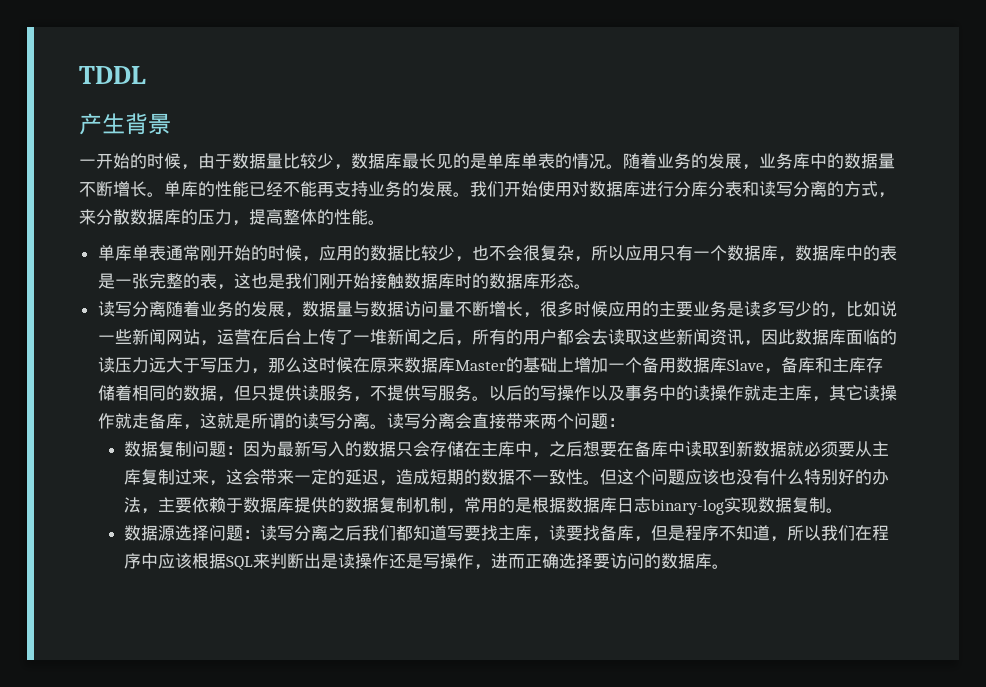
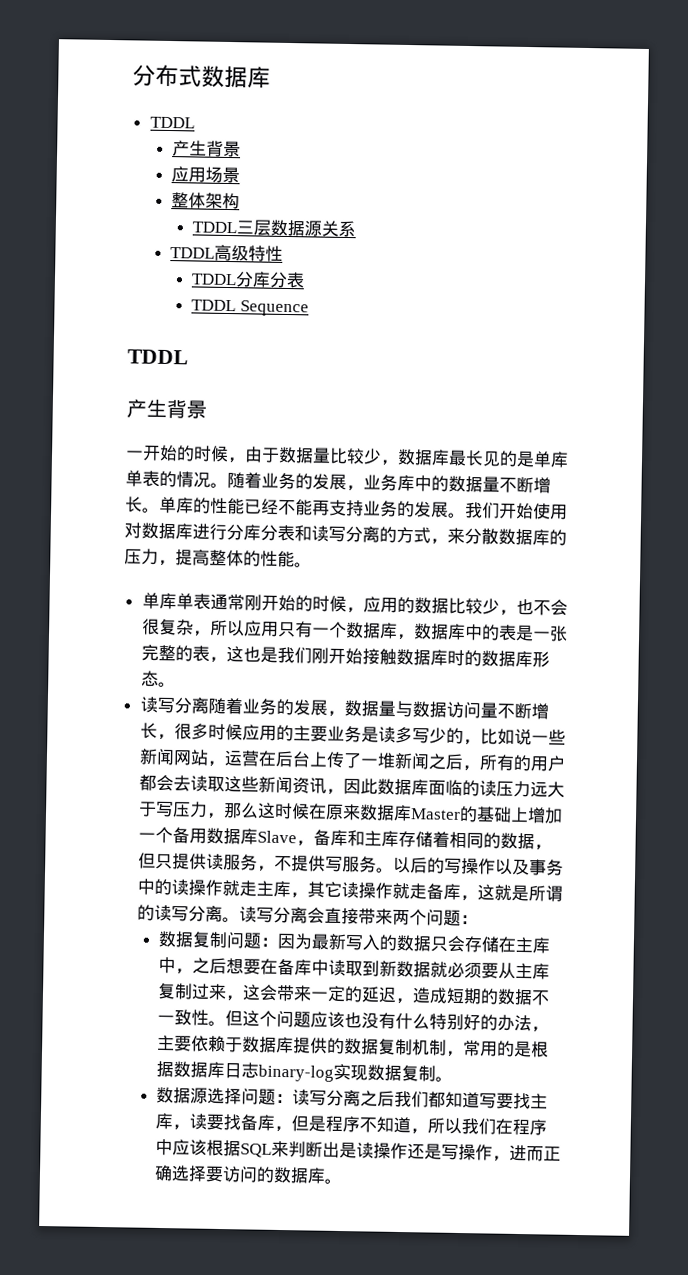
+ 分布式数据库
+ TDDL
+ 产生背景
+ 应用场景
+ 整体架构
+ TDDL三层数据源关系
+ TDDL高级特性
+ TDDL分库分表
+ TDDL Sequence

